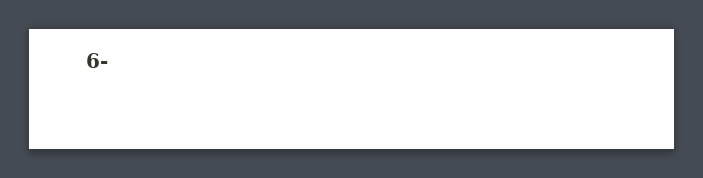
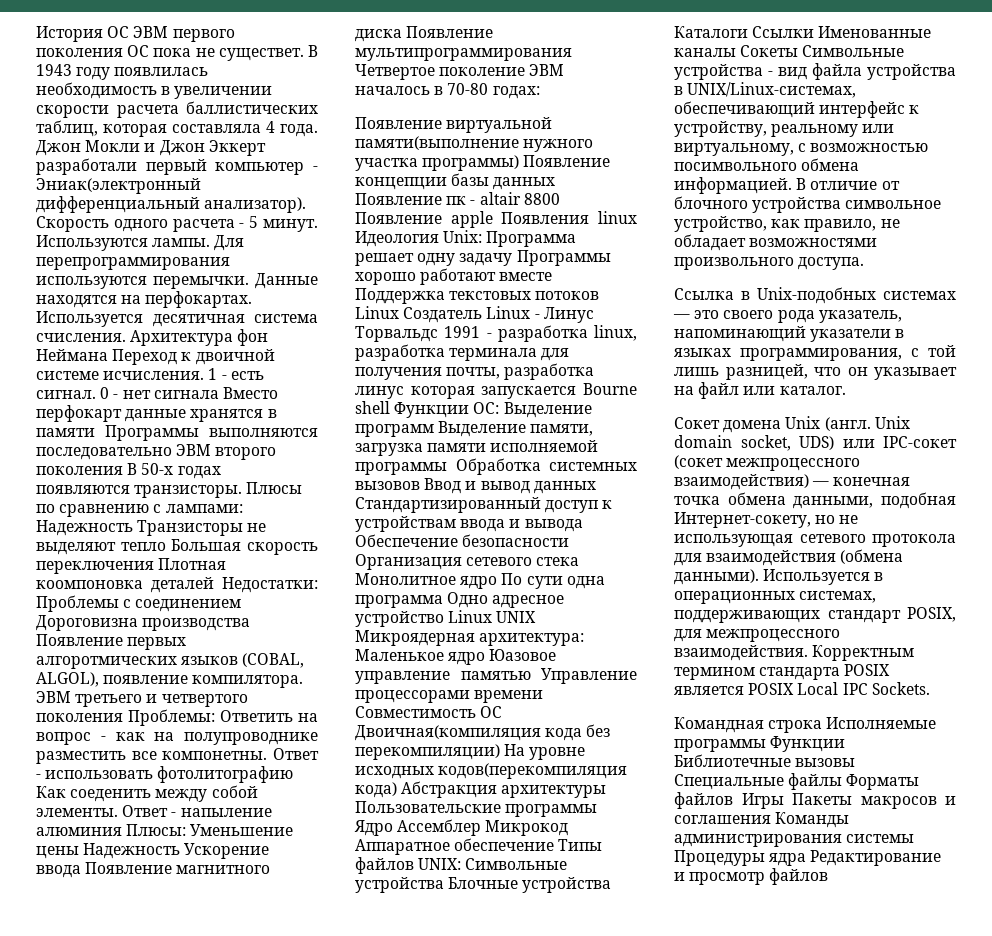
- 6-
+ История ОС ЭВМ первого поколения ОС пока не существет. В 1943 году появлилась необходимость в увеличении скорости расчета баллистических таблиц, которая составляла 4 года. Джон Мокли и Джон Эккерт разработали первый компьютер - Эниак(электронный дифференциальный анализатор). Скорость одного расчета - 5 минут. Используются лампы. Для перепрограммирования используются перемычки. Данные находятся на перфокартах. Используется десятичная система счисления. Архитектура фон Неймана Переход к двоичной системе исчисления. 1 - есть сигнал. 0 - нет сигнала Вместо перфокарт данные хранятся в памяти Программы выполняются последовательно ЭВМ второго поколения В 50-х годах появляются транзисторы. Плюсы по сравнению с лампами: Надежность Транзисторы не выделяют тепло Большая скорость переключения Плотная коомпоновка деталей Недостатки: Проблемы с соединением Дороговизна производства Появление первых алгоротмических языков (COBAL, ALGOL), появление компилятора. ЭВМ третьего и четвертого поколения Проблемы: Ответить на вопрос - как на полупроводнике разместить все компонетны. Ответ - использовать фотолитографию Как соеденить между собой элементы. Ответ - напыление алюминия Плюсы: Уменьшение цены Надежность Ускорение ввода Появление магнитного диска Появление мультипрограммирования Четвертое поколение ЭВМ началось в 70-80 годах:
+ Появление виртуальной памяти(выполнение нужного участка программы) Появление концепции базы данных Появление пк - altair 8800 Появление apple Появления linux Идеология Unix: Программа решает одну задачу Программы хорошо работают вместе Поддержка текстовых потоков Linux Создатель Linux - Линус Торвальдс 1991 - разработка linux, разработка терминала для получения почты, разработка линус которая запускается Bourne shell Функции ОС: Выделение программ Выделение памяти, загрузка памяти исполняемой программы Обработка системных вызовов Ввод и вывод данных Стандартизированный доступ к устройствам ввода и вывода Обеспечение безопасности Организация сетевого стека Монолитное ядро По сути одна программа Одно адресное устройство Linux UNIX Микроядерная архитектура: Маленькое ядро Юазовое управление памятью Управление процессорами времени Совместимость ОС Двоичная(компиляция кода без перекомпиляции) На уровне исходных кодов(перекомпиляция кода) Абстракция архитектуры Пользовательские программы Ядро Ассемблер Микрокод Аппаратное обеспечение Типы файлов UNIX: Символьные устройства Блочные устройства Каталоги Ссылки Именованные каналы Сокеты Символьные устройства - вид файла устройства в UNIX/Linux-системах, обеспечивающий интерфейс к устройству, реальному или виртуальному, с возможностью посимвольного обмена информацией. В отличие от блочного устройства символьное устройство, как правило, не обладает возможностями произвольного доступа.
+ Ссылка в Unix-подобных системах — это своего рода указатель, напоминающий указатели в языках программирования, с той лишь разницей, что он указывает на файл или каталог.
+ Сокет домена Unix (англ. Unix domain socket, UDS) или IPC-сокет (сокет межпроцессного взаимодействия) — конечная точка обмена данными, подобная Интернет-сокету, но не использующая сетевого протокола для взаимодействия (обмена данными). Используется в операционных системах, поддерживающих стандарт POSIX, для межпроцессного взаимодействия. Корректным термином стандарта POSIX является POSIX Local IPC Sockets.
+ Командная строка Исполняемые программы Функции Библиотечные вызовы Специальные файлы Форматы файлов Игры Пакеты макросов и соглашения Команды администрирования системы Процедуры ядра Редактирование и просмотр файлов

